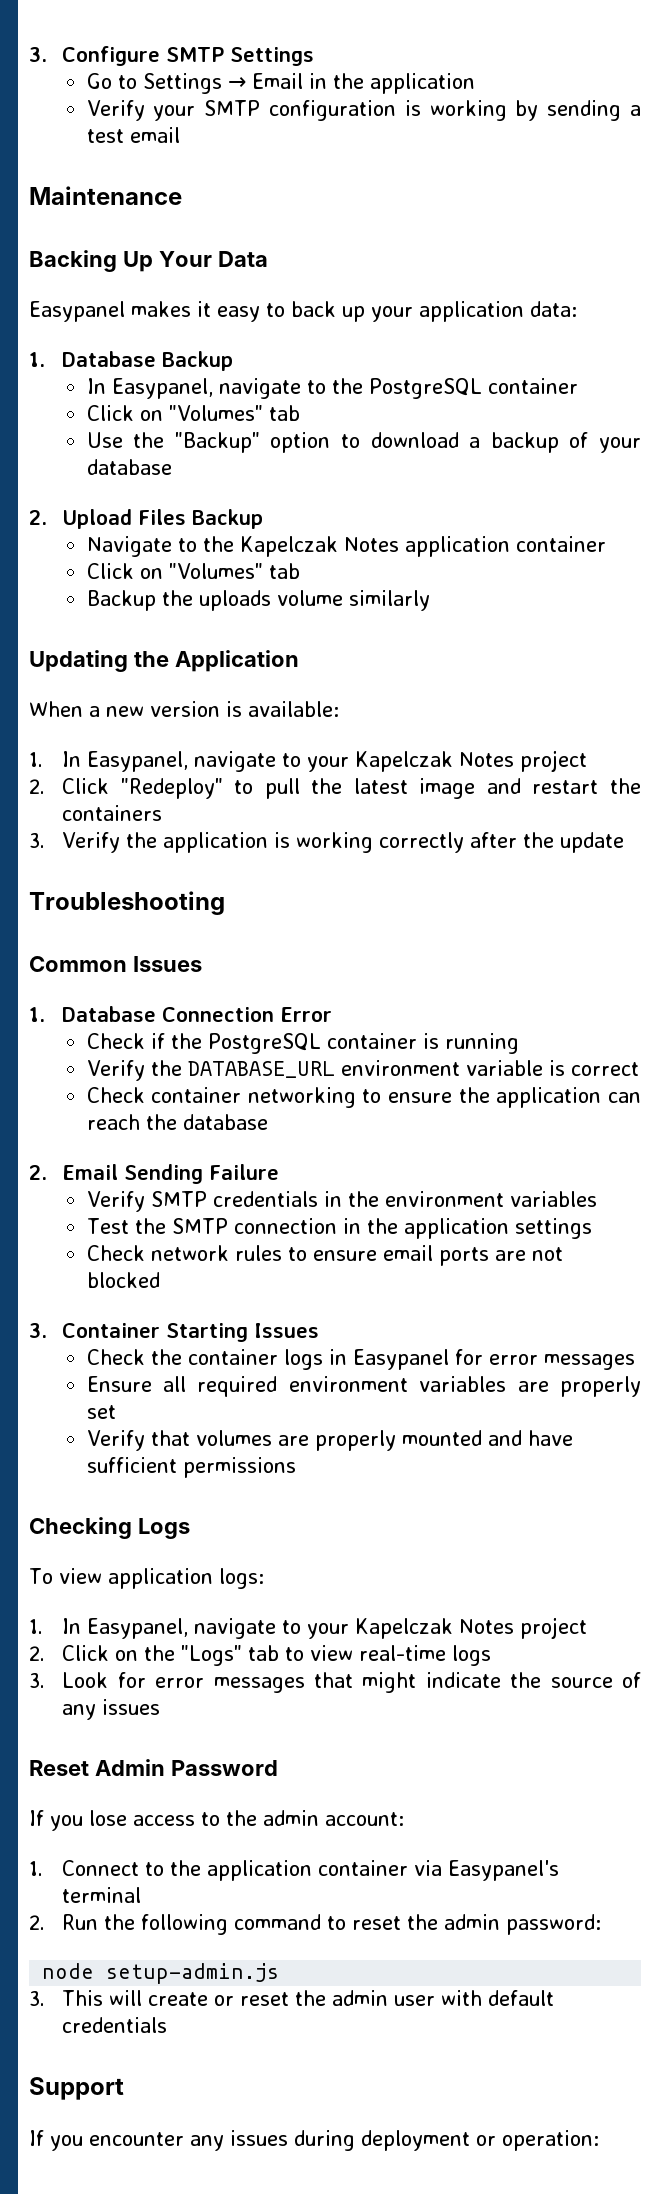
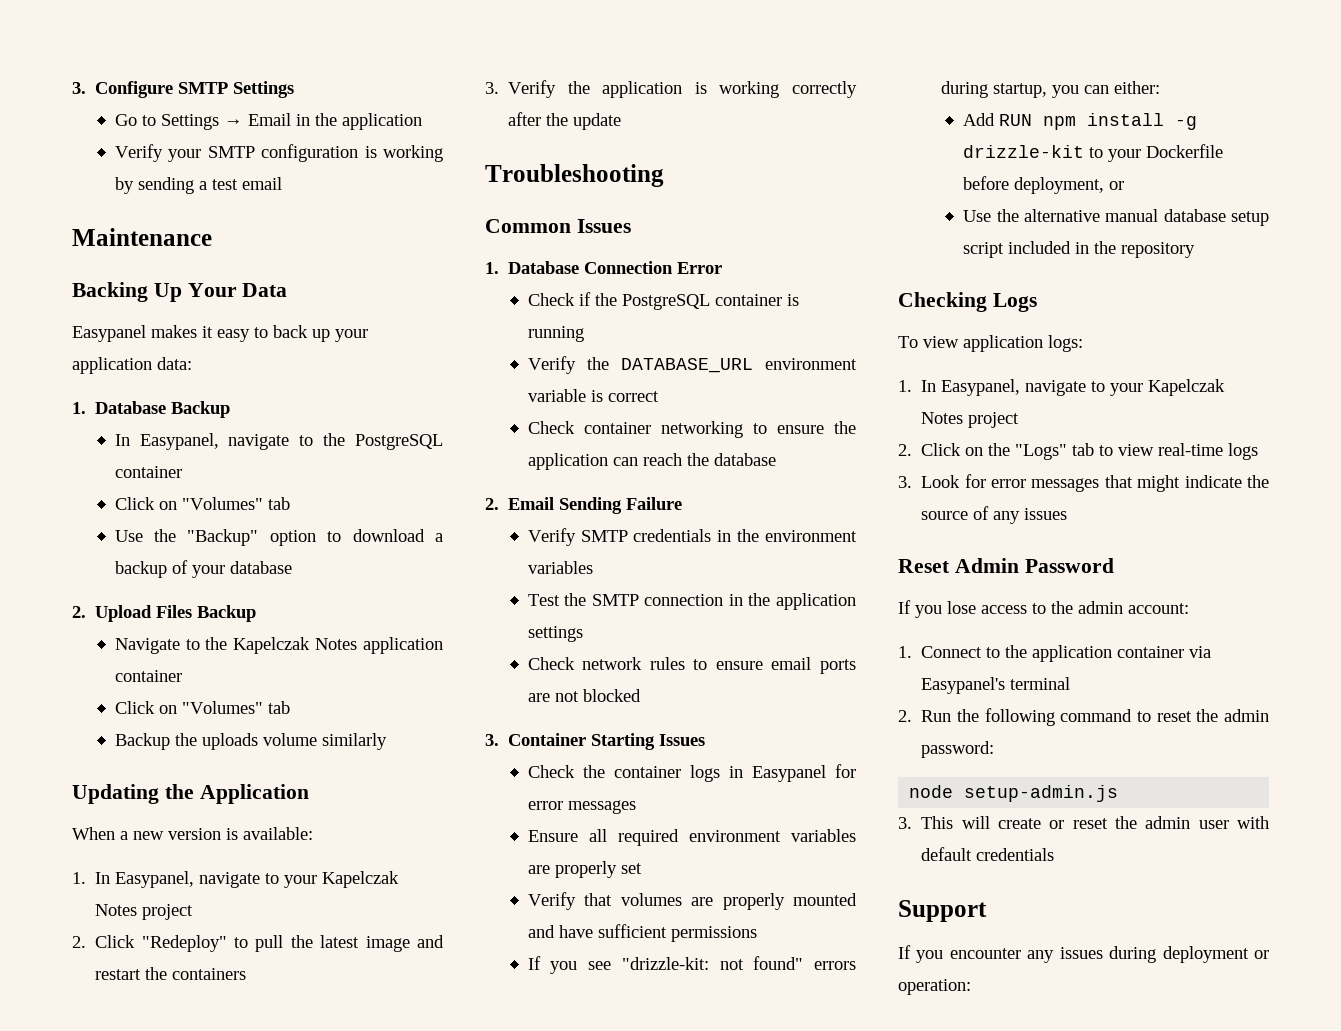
+ If you see "drizzle-kit: not found" errors during startup, you can either:
+ Add RUN npm install -g drizzle-kit to your Dockerfile before deployment, or
+ Use the alternative manual database setup script included in the repository

